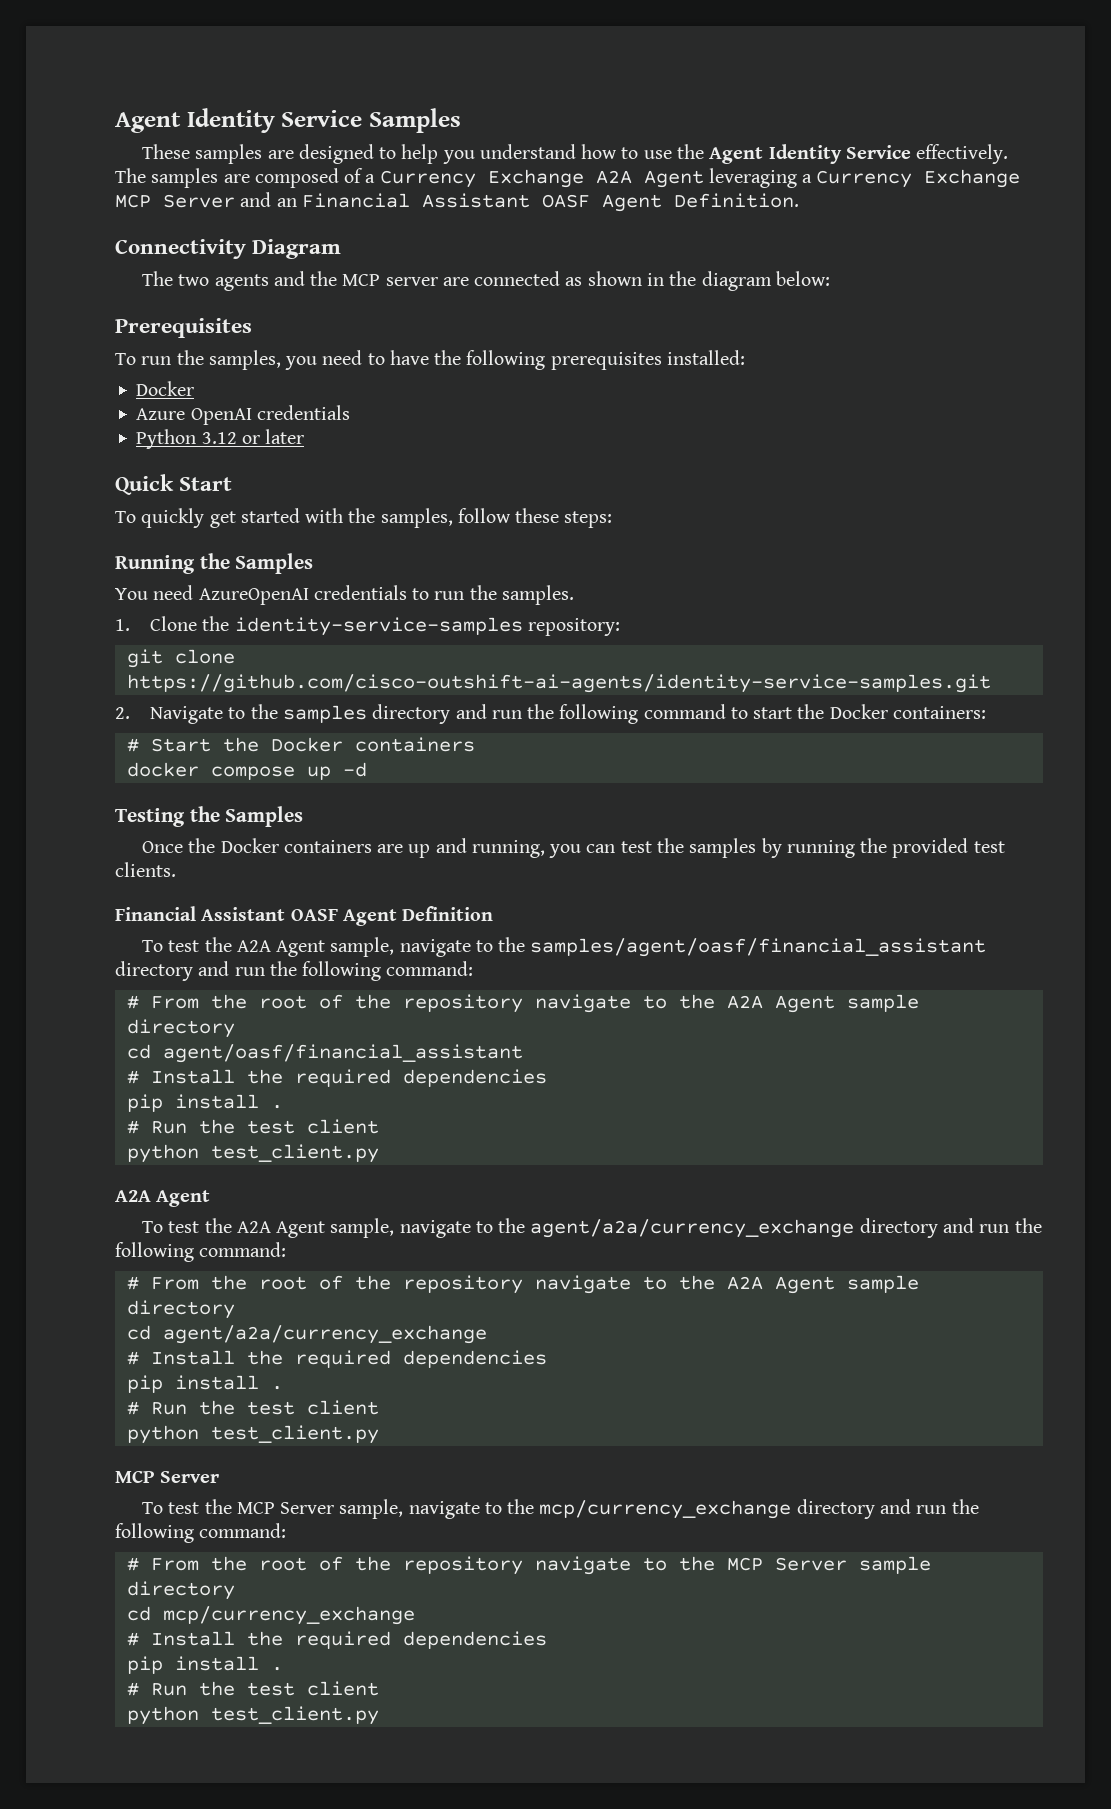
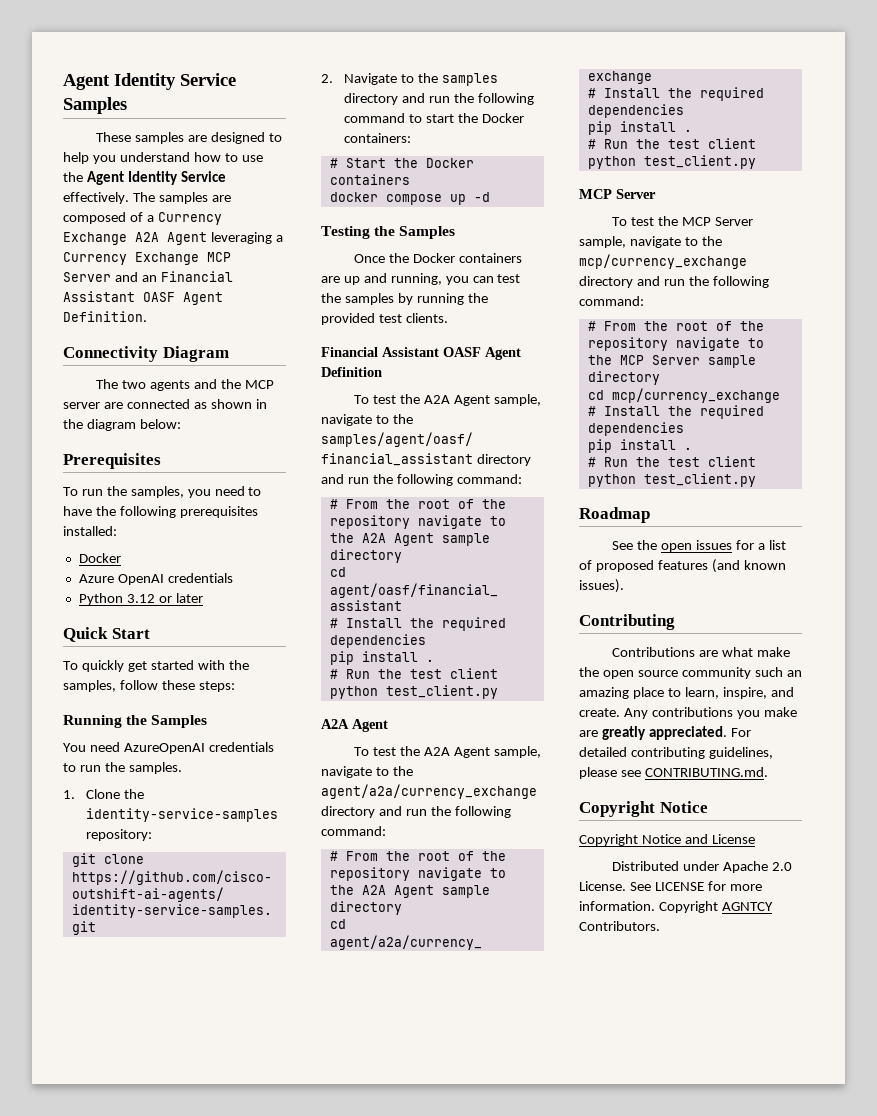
+ Roadmap
+ See the open issues for a list of proposed features (and known issues).
+ Contributing
+ Contributions are what make the open source community such an amazing place to learn, inspire, and create. Any contributions you make are greatly appreciated. For detailed contributing guidelines, please see CONTRIBUTING.md.
+ Copyright Notice
+ Copyright Notice and License
+ Distributed under Apache 2.0 License. See LICENSE for more information. Copyright AGNTCY Contributors.

